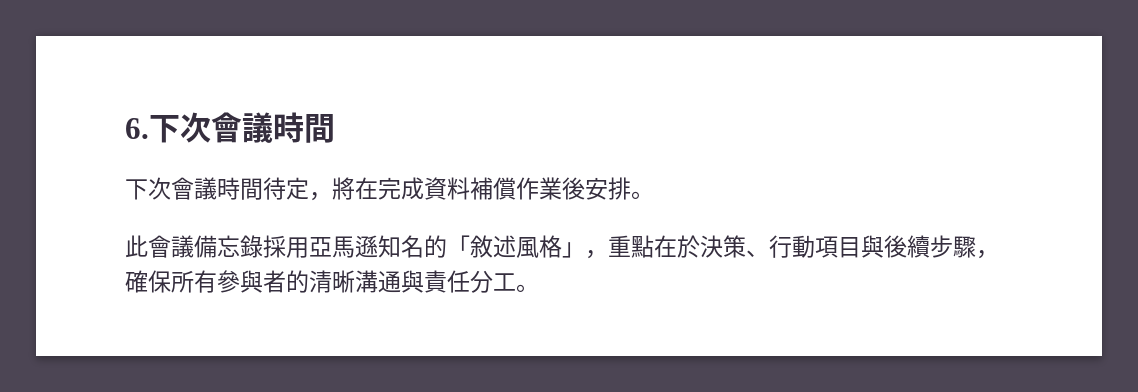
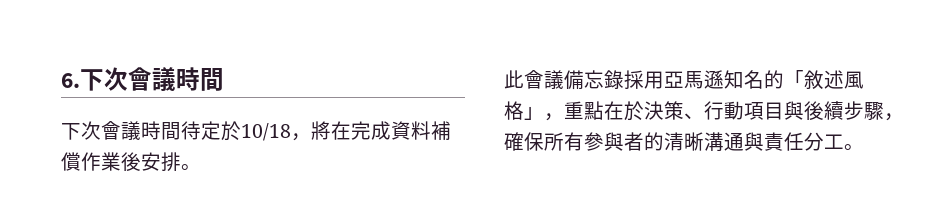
- 下次會議時間待定，將在完成資料補償作業後安排。
+ 下次會議時間待定於10/18，將在完成資料補償作業後安排。

